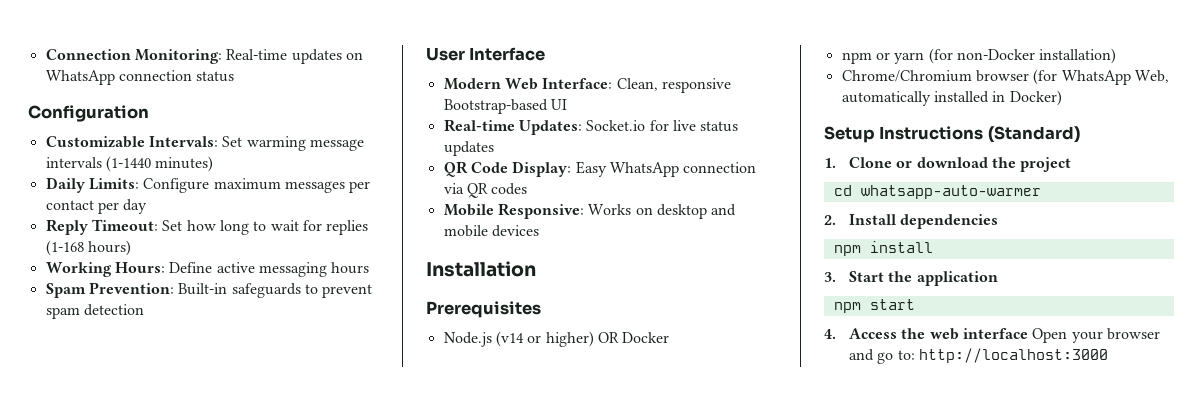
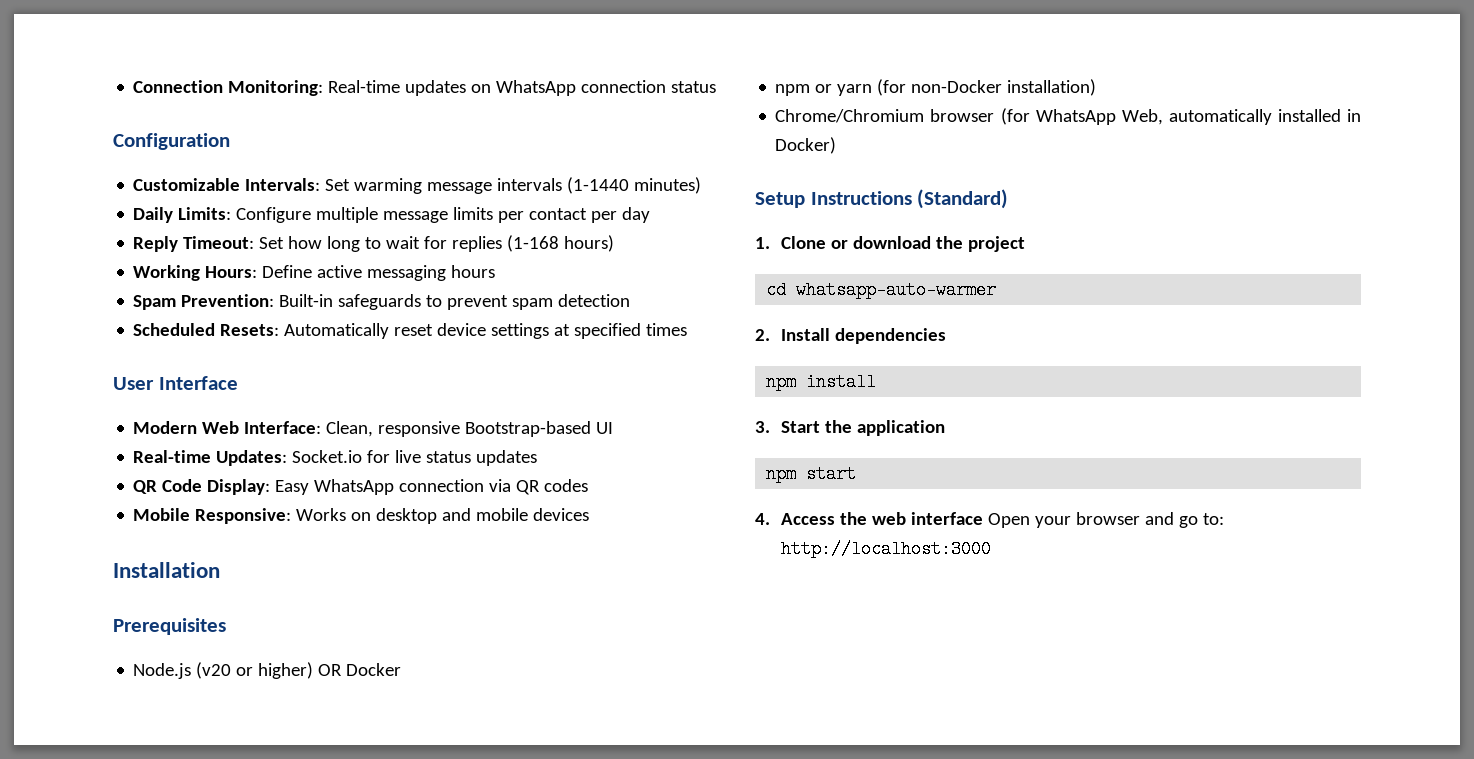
- Daily Limits: Configure maximum messages per contact per day
+ Daily Limits: Configure multiple message limits per contact per day
+ Scheduled Resets: Automatically reset device settings at specified times
- Node.js (v14 or higher) OR Docker
+ Node.js (v20 or higher) OR Docker

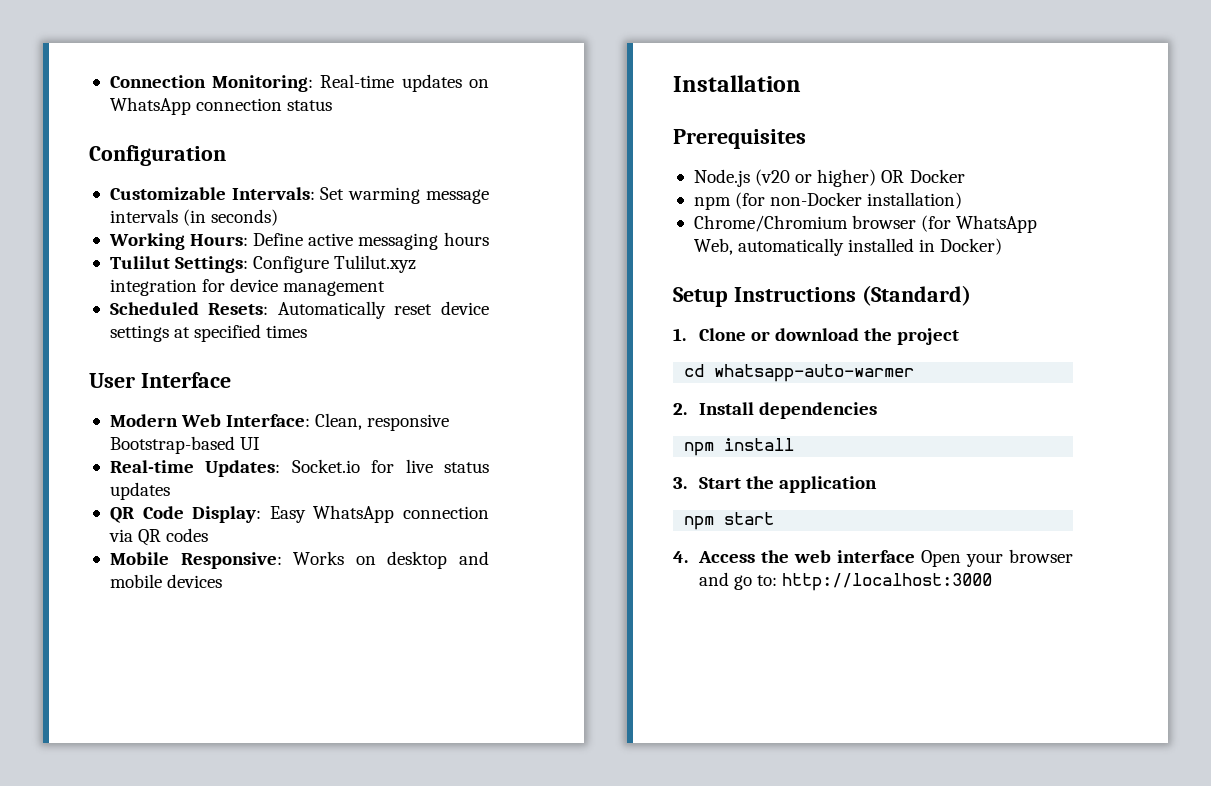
- Customizable Intervals: Set warming message intervals (1-1440 minutes)
- Daily Limits: Configure multiple message limits per contact per day
- Reply Timeout: Set how long to wait for replies (1-168 hours)
+ Customizable Intervals: Set warming message intervals (in seconds)
- Spam Prevention: Built-in safeguards to prevent spam detection
+ Tulilut Settings: Configure Tulilut.xyz integration for device management
- npm or yarn (for non-Docker installation)
+ npm (for non-Docker installation)

